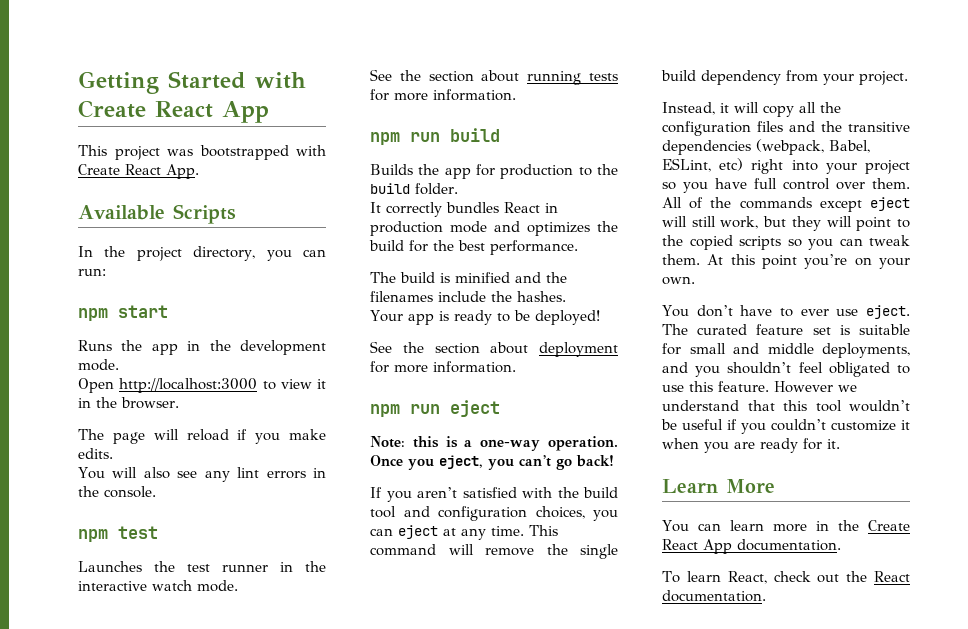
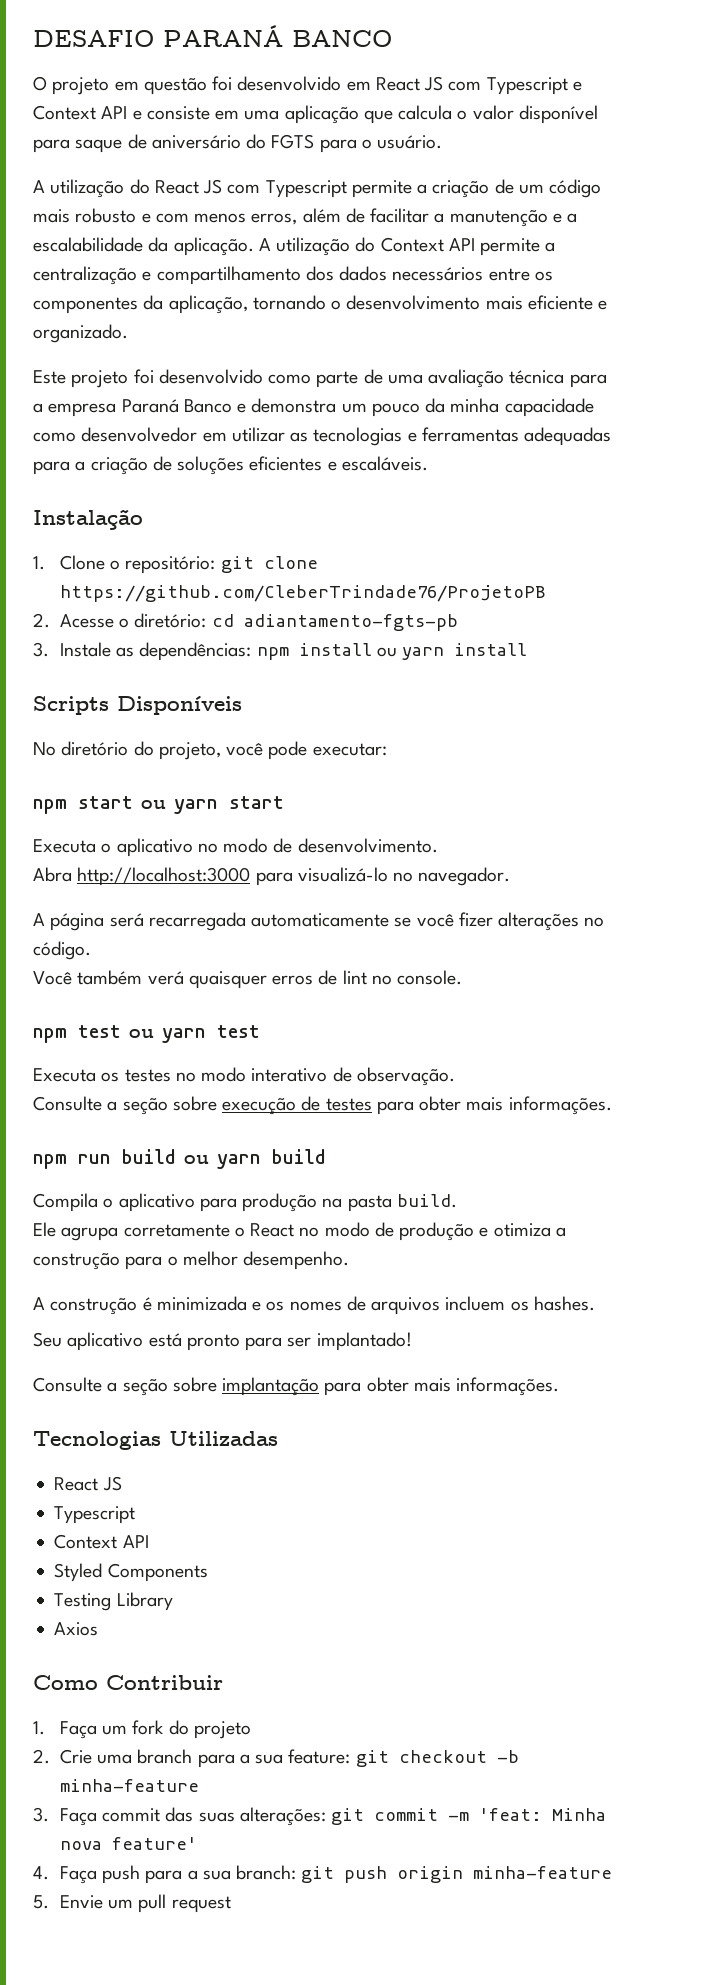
- Getting Started with Create React App
- This project was bootstrapped with Create React App.
- Available Scripts
- In the project directory, you can run:
- npm start
- Runs the app in the development mode.
- Open http://localhost:3000 to view it in the browser.
- The page will reload if you make edits.
- You will also see any lint errors in the console.
- npm test
- Launches the test runner in the interactive watch mode.
- See the section about running tests for more information.
- npm run build
- Builds the app for production to the build folder.
- It correctly bundles React in production mode and optimizes the build for the best performance.
- The build is minified and the filenames include the hashes.
- Your app is ready to be deployed!
- See the section about deployment for more information.
- npm run eject
- Note: this is a one-way operation. Once you eject, you can’t go back!
- If you aren’t satisfied with the build tool and configuration choices, you can eject at any time. This command will remove the single build dependency from your project.
- Instead, it will copy all the configuration files and the transitive dependencies (webpack, Babel, ESLint, etc) right into your project so you have full control over them. All of the commands except eject will still work, but they will point to the copied scripts so you can tweak them. At this point you’re on your own.
- You don’t have to ever use eject. The curated feature set is suitable for small and middle deployments, and you shouldn’t feel obligated to use this feature. However we understand that this tool wouldn’t be useful if you couldn’t customize it when you are ready for it.
- Learn More
- You can learn more in the Create React App documentation.
- To learn React, check out the React documentation.
+ DESAFIO PARANÁ BANCO
+ O projeto em questão foi desenvolvido em React JS com Typescript e Context API e consiste em uma aplicação que calcula o valor disponível para saque de aniversário do FGTS para o usuário.
+ A utilização do React JS com Typescript permite a criação de um código mais robusto e com menos erros, além de facilitar a manutenção e a escalabilidade da aplicação. A utilização do Context API permite a centralização e compartilhamento dos dados necessários entre os componentes da aplicação, tornando o desenvolvimento mais eficiente e organizado.
+ Este projeto foi desenvolvido como parte de uma avaliação técnica para a empresa Paraná Banco e demonstra um pouco da minha capacidade como desenvolvedor em utilizar as tecnologias e ferramentas adequadas para a criação de soluções eficientes e escaláveis.
+ Instalação
+ 1. Clone o repositório: git clone https://github.com/CleberTrindade76/ProjetoPB
+ 2. Acesse o diretório: cd adiantamento-fgts-pb
+ 3. Instale as dependências: npm install ou yarn install
+ Scripts Disponíveis
+ No diretório do projeto, você pode executar:
+ npm start ou yarn start
+ Executa o aplicativo no modo de desenvolvimento.
+ Abra http://localhost:3000 para visualizá-lo no navegador.
+ A página será recarregada automaticamente se você fizer alterações no código.
+ Você também verá quaisquer erros de lint no console.
+ npm test ou yarn test
+ Executa os testes no modo interativo de observação.
+ Consulte a seção sobre execução de testes para obter mais informações.
+ npm run build ou yarn build
+ Compila o aplicativo para produção na pasta build.
+ Ele agrupa corretamente o React no modo de produção e otimiza a construção para o melhor desempenho.
+ A construção é minimizada e os nomes de arquivos incluem os hashes.
+ Seu aplicativo está pronto para ser implantado!
+ Consulte a seção sobre implantação para obter mais informações.
+ Tecnologias Utilizadas
+ React JS
+ Typescript
+ Context API
+ Styled Components
+ Testing Library
+ Axios
+ Como Contribuir
+ 1. Faça um fork do projeto
+ 2. Crie uma branch para a sua feature: git checkout -b minha-feature
+ 3. Faça commit das suas alterações: git commit -m 'feat: Minha nova feature'
+ 4. Faça push para a sua branch: git push origin minha-feature
+ 5. Envie um pull request

